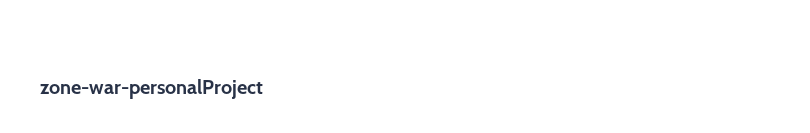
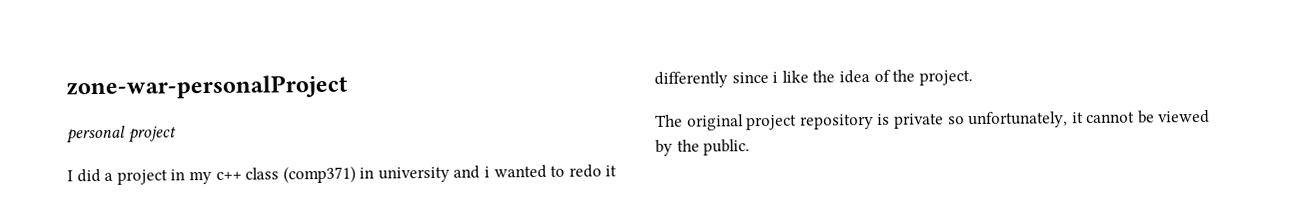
+ personal project
+ I did a project in my c++ class (comp371) in university and i wanted to redo it differently since i like the idea of the project.
+ The original project repository is private so unfortunately, it cannot be viewed by the public.

